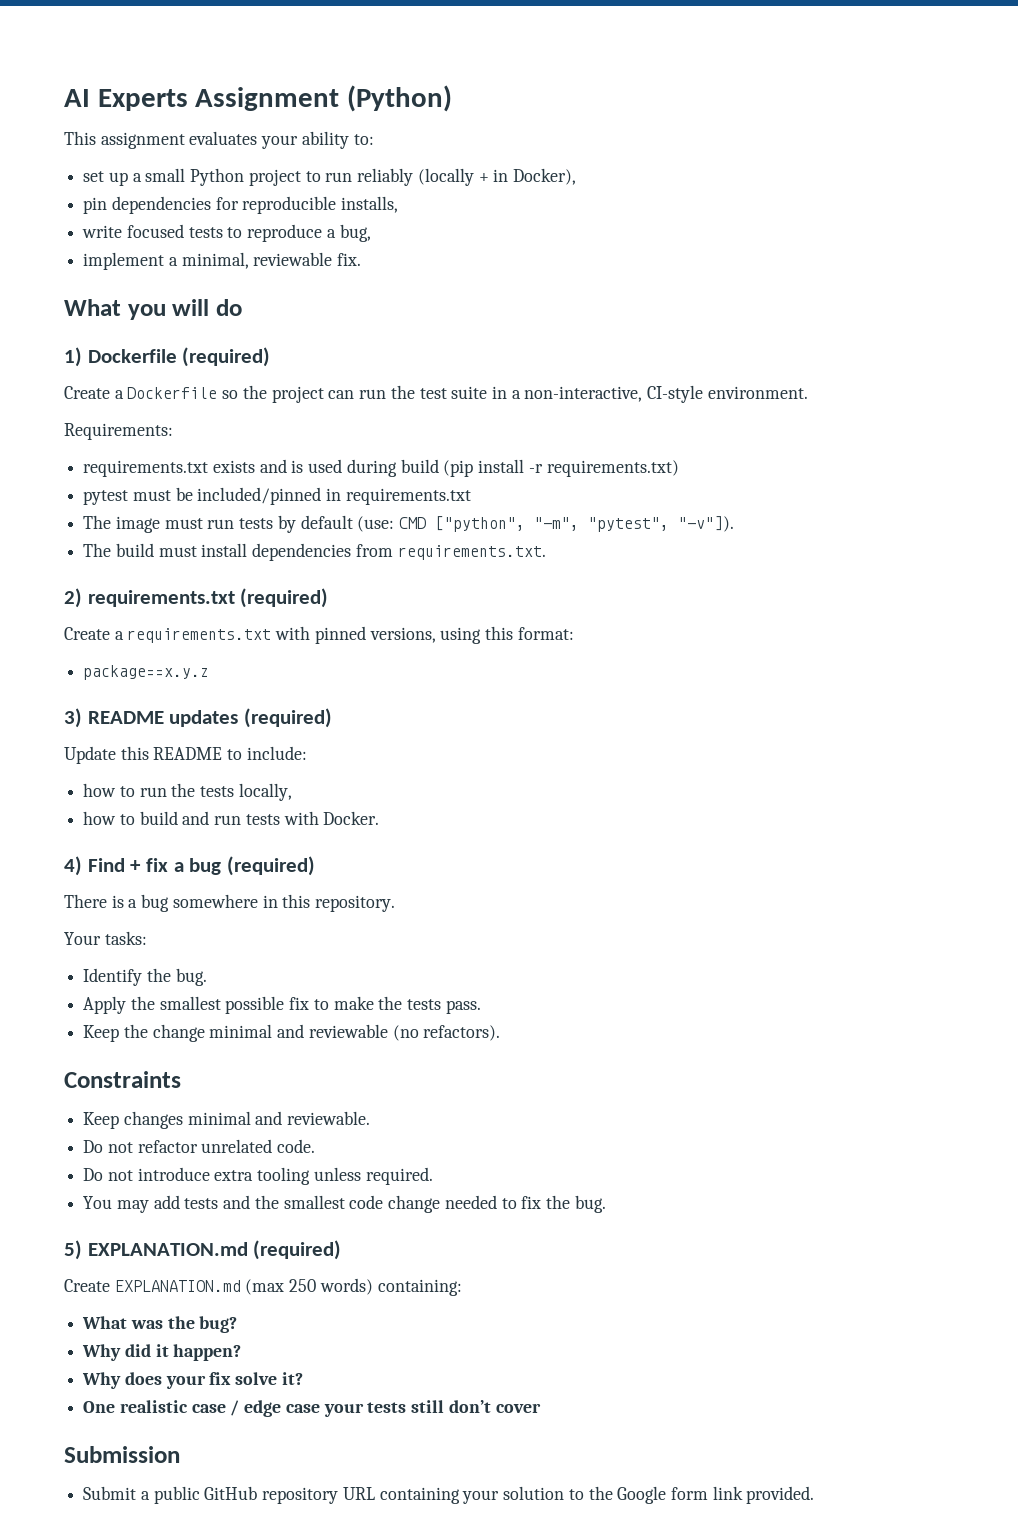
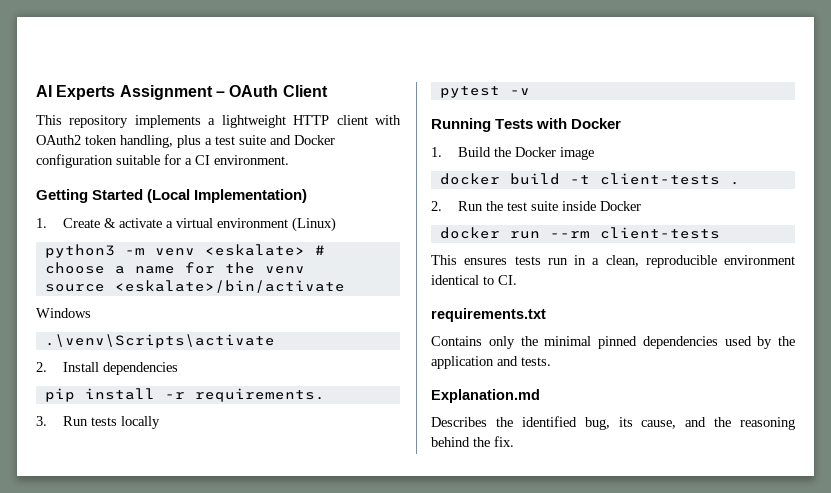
- AI Experts Assignment (Python)
- This assignment evaluates your ability to:
- set up a small Python project to run reliably (locally + in Docker),
- pin dependencies for reproducible installs,
- write focused tests to reproduce a bug,
- implement a minimal, reviewable fix.
- What you will do
- 1) Dockerfile (required)
- Create a Dockerfile so the project can run the test suite in a non-interactive, CI-style environment.
- Requirements:
- requirements.txt exists and is used during build (pip install -r requirements.txt)
- pytest must be included/pinned in requirements.txt
- The image must run tests by default (use: CMD ["python", "-m", "pytest", "-v"]).
- The build must install dependencies from requirements.txt.
- 2) requirements.txt (required)
- Create a requirements.txt with pinned versions, using this format:
- package==x.y.z
- 3) README updates (required)
- Update this README to include:
- how to run the tests locally,
- how to build and run tests with Docker.
- 4) Find + fix a bug (required)
- There is a bug somewhere in this repository.
- Your tasks:
- Identify the bug.
- Apply the smallest possible fix to make the tests pass.
- Keep the change minimal and reviewable (no refactors).
- Constraints
- Keep changes minimal and reviewable.
- Do not refactor unrelated code.
- Do not introduce extra tooling unless required.
- You may add tests and the smallest code change needed to fix the bug.
- 5) EXPLANATION.md (required)
- Create EXPLANATION.md (max 250 words) containing:
- What was the bug?
- Why did it happen?
- Why does your fix solve it?
- One realistic case / edge case your tests still don’t cover
- Submission
- Submit a public GitHub repository URL containing your solution to the Google form link provided.
+ AI Experts Assignment – OAuth Client
+ This repository implements a lightweight HTTP client with OAuth2 token handling, plus a test suite and Docker configuration suitable for a CI environment.
+ Getting Started (Local Implementation)
+ 1. Create & activate a virtual environment (Linux)
+ python3 -m venv <eskalate> # choose a name for the venv
+ source <eskalate>/bin/activate
+ Windows
+ .\venv\Scripts\activate
+ 2. Install dependencies
+ pip install -r requirements.
+ 3. Run tests locally
+ pytest -v
+ Running Tests with Docker
+ 1. Build the Docker image
+ docker build -t client-tests .
+ 2. Run the test suite inside Docker
+ docker run --rm client-tests
+ This ensures tests run in a clean, reproducible environment identical to CI.
+ requirements.txt
+ Contains only the minimal pinned dependencies used by the application and tests.
+ Explanation.md
+ Describes the identified bug, its cause, and the reasoning behind the fix.

